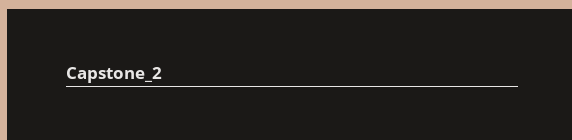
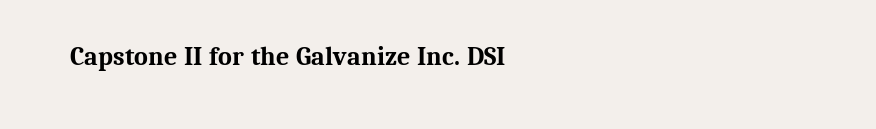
- Capstone_2
+ Capstone II for the Galvanize Inc. DSI

